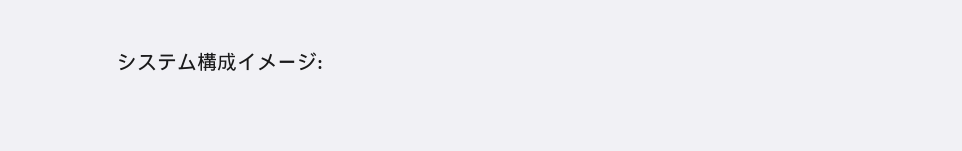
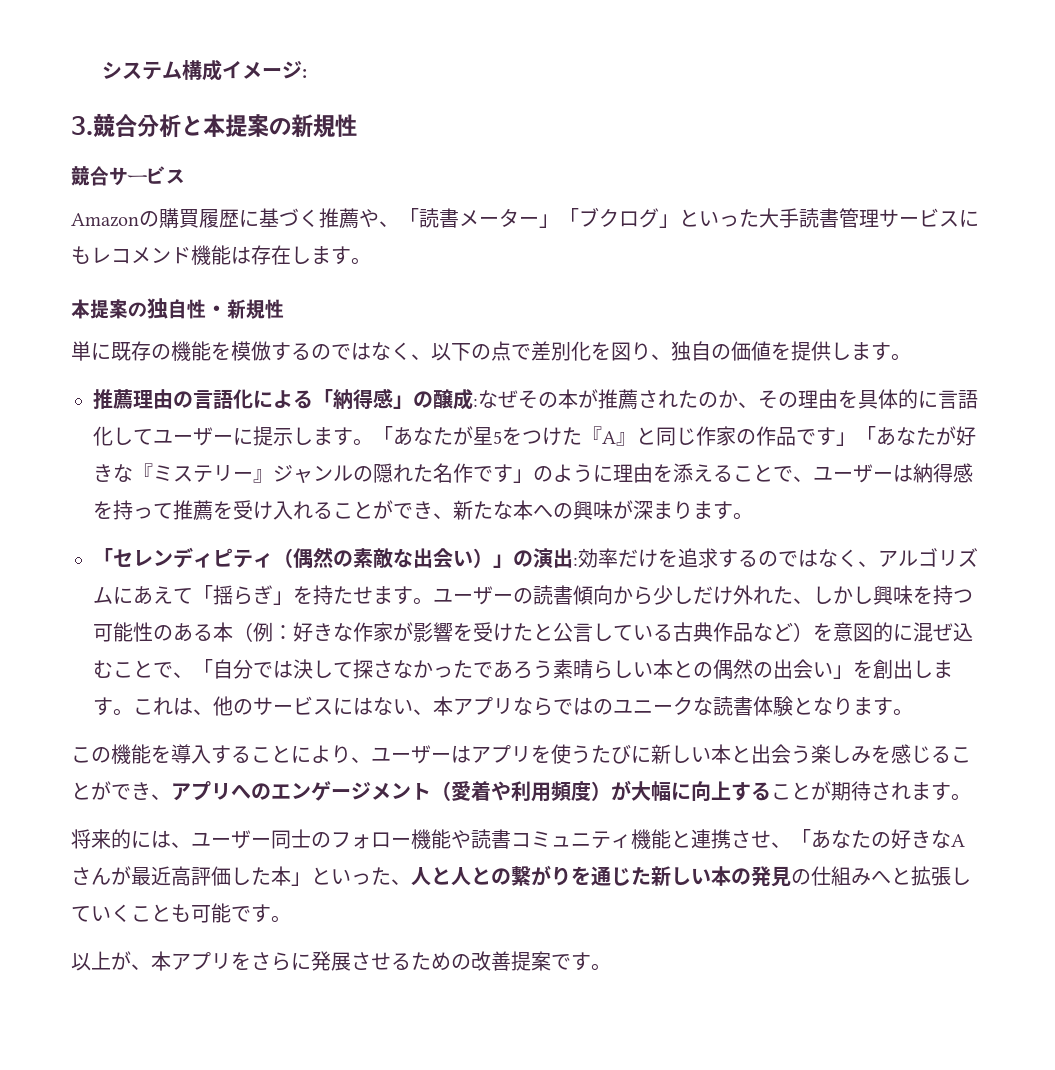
+ 3.競合分析と本提案の新規性
+ 競合サービス
+ Amazonの購買履歴に基づく推薦や、「読書メーター」「ブクログ」といった大手読書管理サービスにもレコメンド機能は存在します。
+ 本提案の独自性・新規性
+ 単に既存の機能を模倣するのではなく、以下の点で差別化を図り、独自の価値を提供します。
+ 推薦理由の言語化による「納得感」の醸成:なぜその本が推薦されたのか、その理由を具体的に言語化してユーザーに提示します。「あなたが星5をつけた『A』と同じ作家の作品です」「あなたが好きな『ミステリー』ジャンルの隠れた名作です」のように理由を添えることで、ユーザーは納得感を持って推薦を受け入れることができ、新たな本への興味が深まります。
+ 「セレンディピティ（偶然の素敵な出会い）」の演出:効率だけを追求するのではなく、アルゴリズムにあえて「揺らぎ」を持たせます。ユーザーの読書傾向から少しだけ外れた、しかし興味を持つ可能性のある本（例：好きな作家が影響を受けたと公言している古典作品など）を意図的に混ぜ込むことで、「自分では決して探さなかったであろう素晴らしい本との偶然の出会い」を創出します。これは、他のサービスにはない、本アプリならではのユニークな読書体験となります。
+ この機能を導入することにより、ユーザーはアプリを使うたびに新しい本と出会う楽しみを感じることができ、アプリへのエンゲージメント（愛着や利用頻度）が大幅に向上することが期待されます。
+ 将来的には、ユーザー同士のフォロー機能や読書コミュニティ機能と連携させ、「あなたの好きなAさんが最近高評価した本」といった、人と人との繋がりを通じた新しい本の発見の仕組みへと拡張していくことも可能です。
+ 以上が、本アプリをさらに発展させるための改善提案です。

